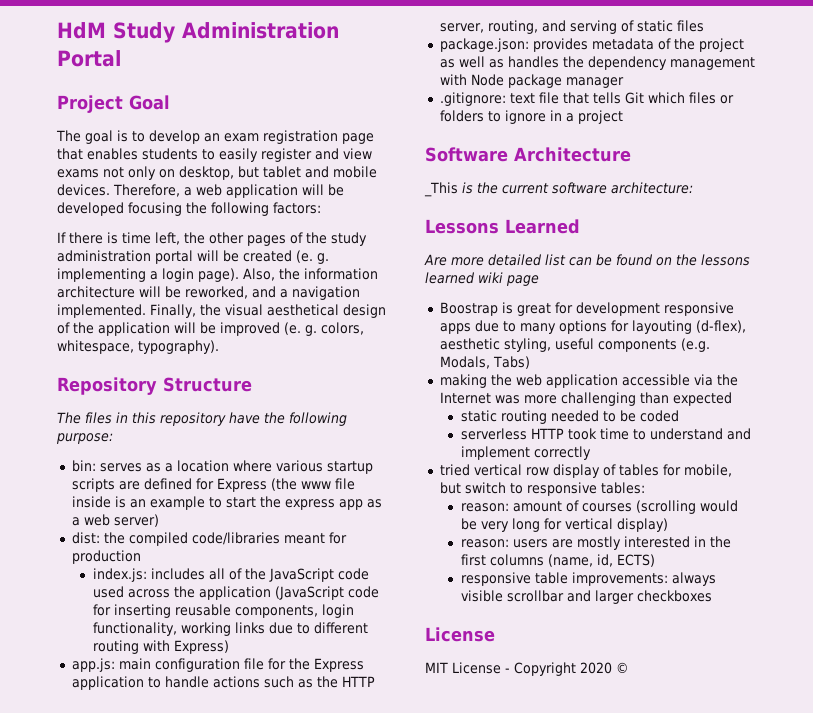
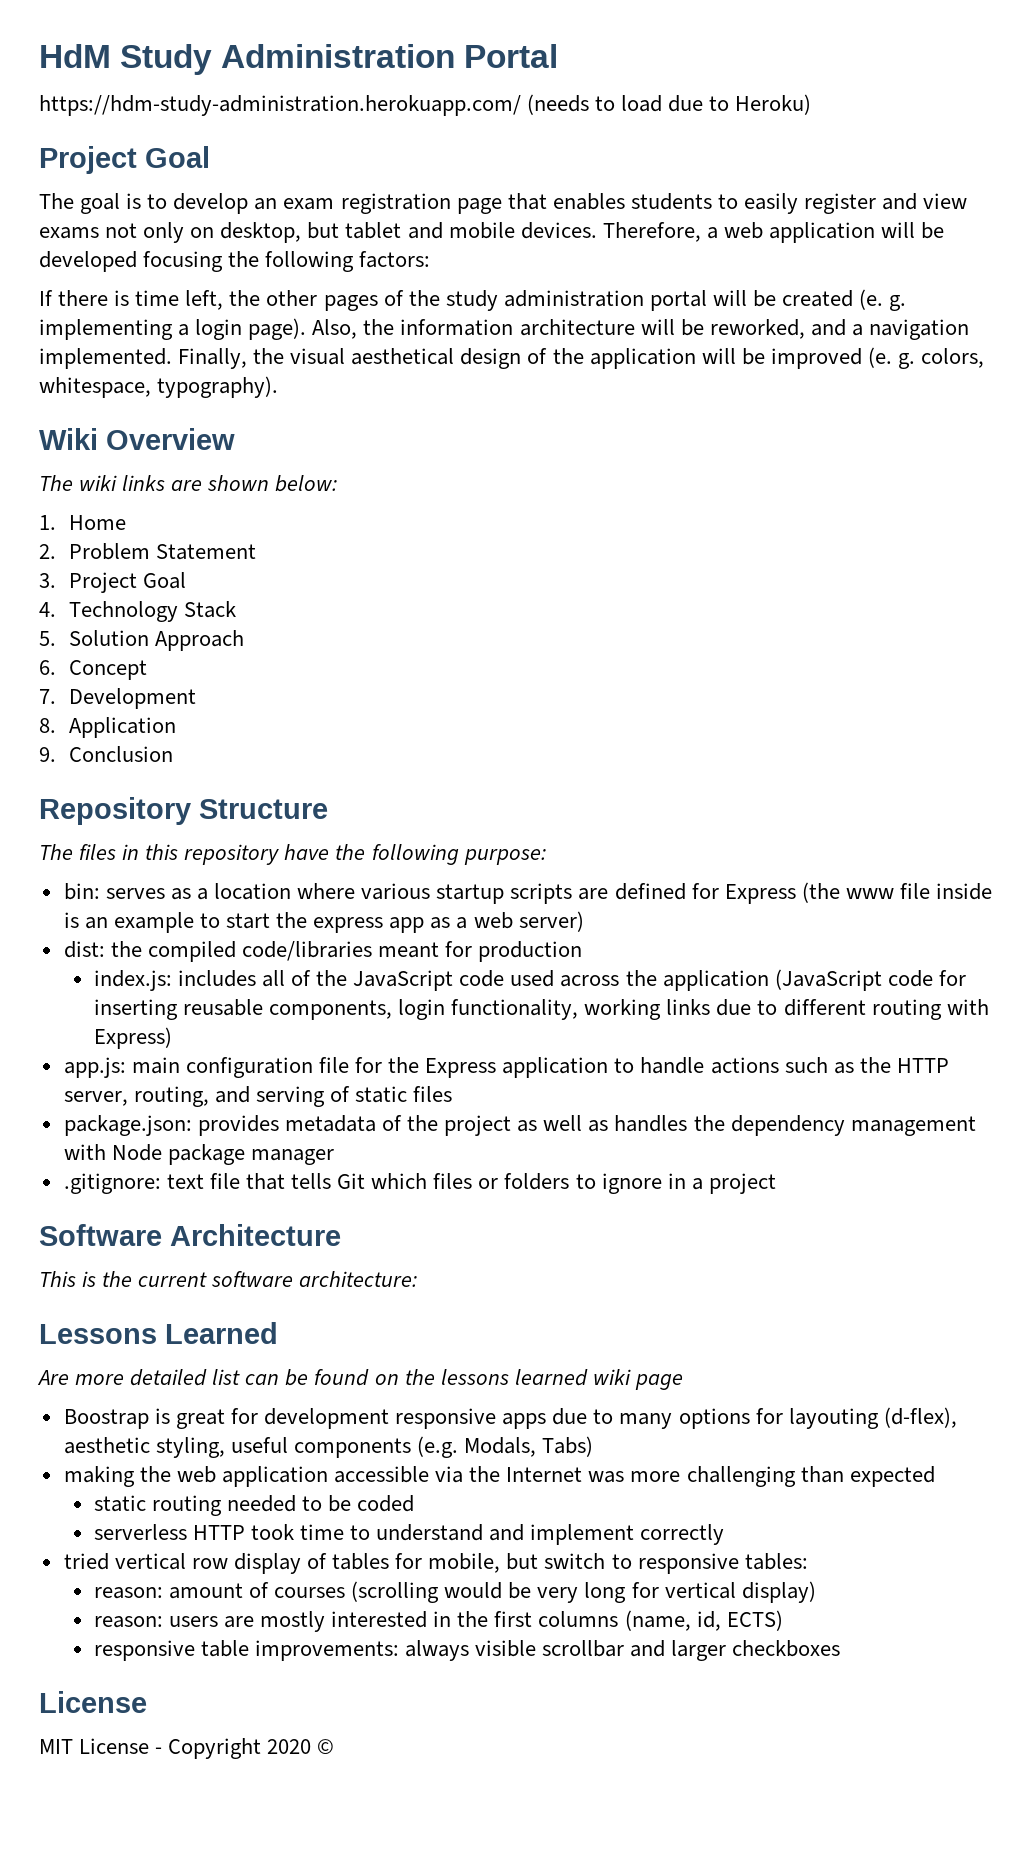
+ https://hdm-study-administration.herokuapp.com/ (needs to load due to Heroku)
+ Wiki Overview
+ The wiki links are shown below:
+ 1. Home
+ 2. Problem Statement
+ 3. Project Goal
+ 4. Technology Stack
+ 5. Solution Approach
+ 6. Concept
+ 7. Development
+ 8. Application
+ 9. Conclusion
- _This is the current software architecture:
+ This is the current software architecture:

